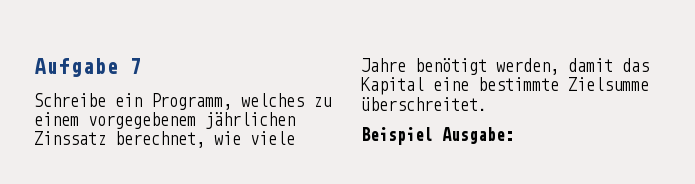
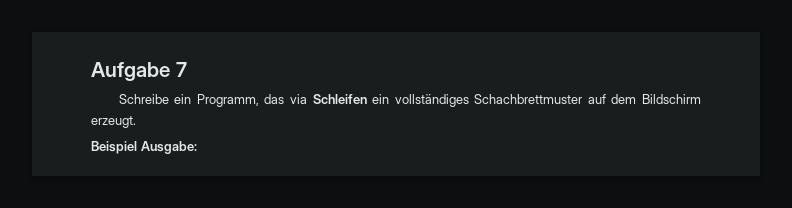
- Schreibe ein Programm, welches zu einem vorgegebenem jährlichen Zinssatz berechnet, wie viele Jahre benötigt werden, damit das Kapital eine bestimmte Zielsumme überschreitet.
+ Schreibe ein Programm, das via Schleifen ein vollständiges Schachbrettmuster auf dem Bildschirm erzeugt.

